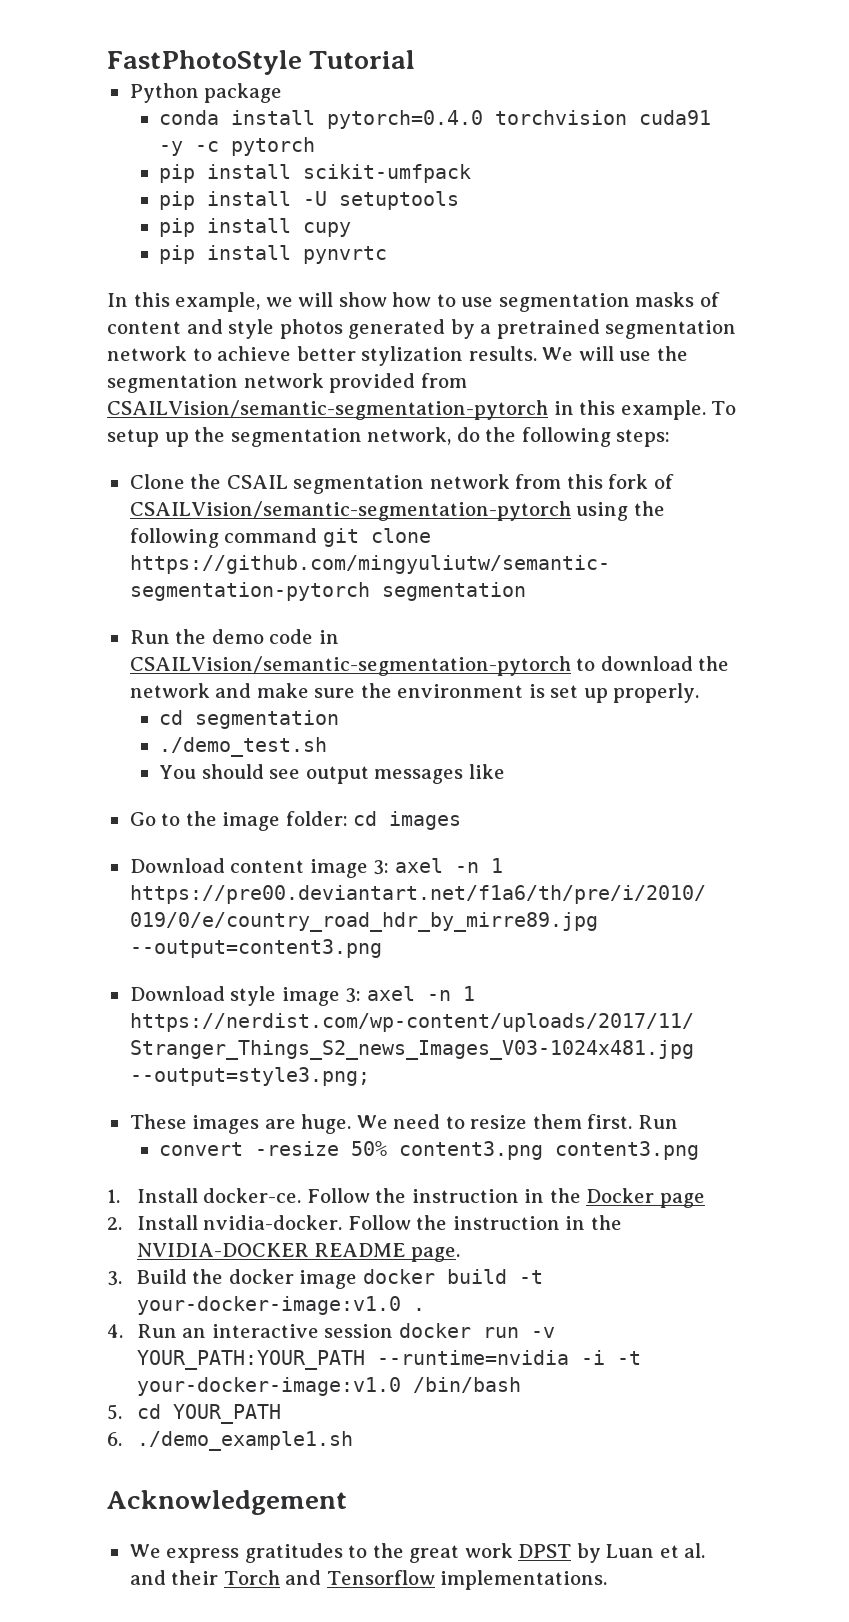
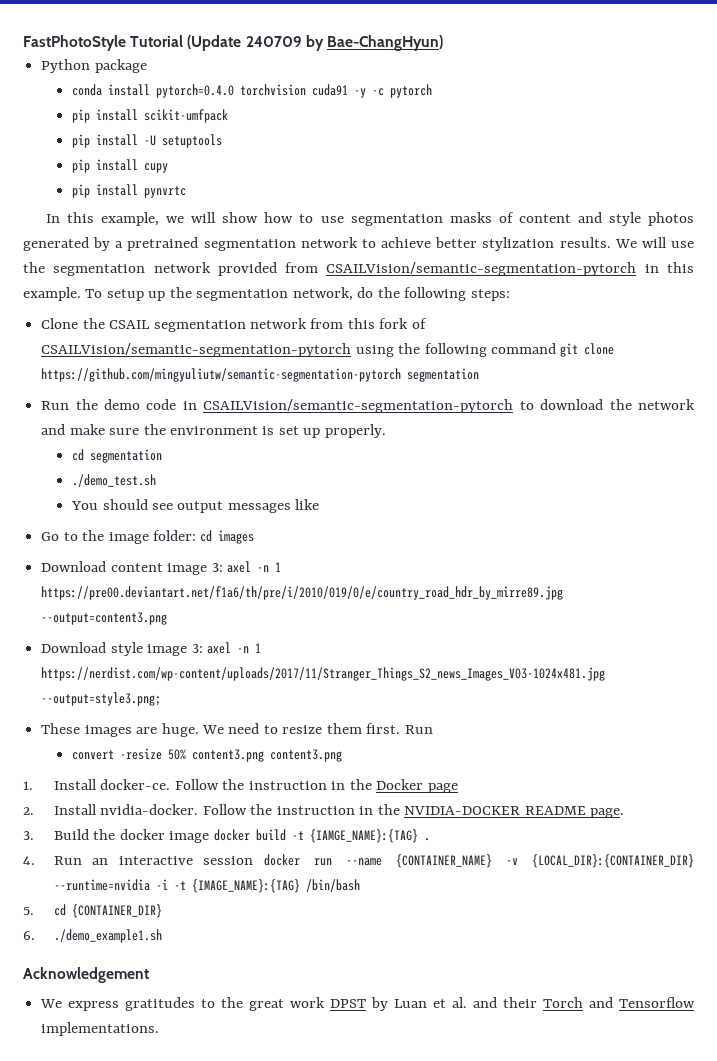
- FastPhotoStyle Tutorial
+ FastPhotoStyle Tutorial (Update 240709 by Bae-ChangHyun)
- 3. Build the docker image docker build -t your-docker-image:v1.0 .
+ 3. Build the docker image docker build -t {IAMGE_NAME}:{TAG} .
- 4. Run an interactive session docker run -v YOUR_PATH:YOUR_PATH --runtime=nvidia -i -t your-docker-image:v1.0 /bin/bash
+ 4. Run an interactive session docker run --name {CONTAINER_NAME} -v {LOCAL_DIR}:{CONTAINER_DIR} --runtime=nvidia -i -t {IMAGE_NAME}:{TAG} /bin/bash
- 5. cd YOUR_PATH
+ 5. cd {CONTAINER_DIR}

